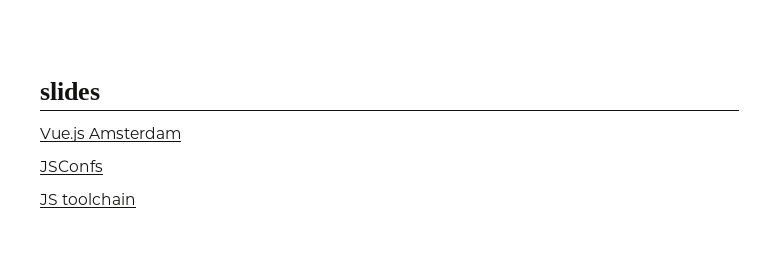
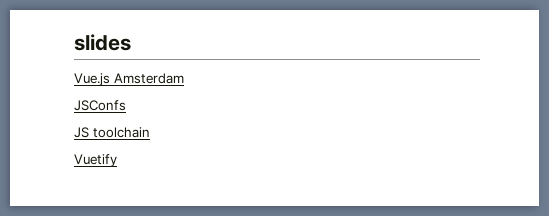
+ Vuetify

